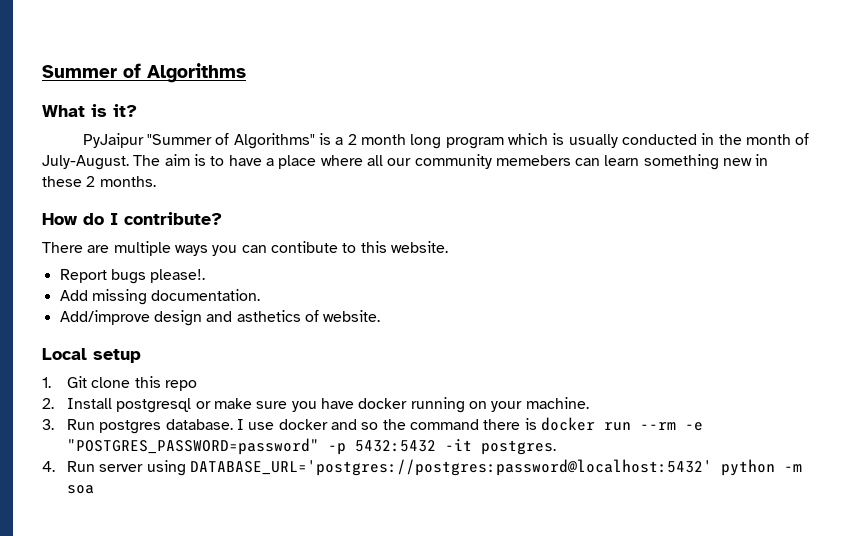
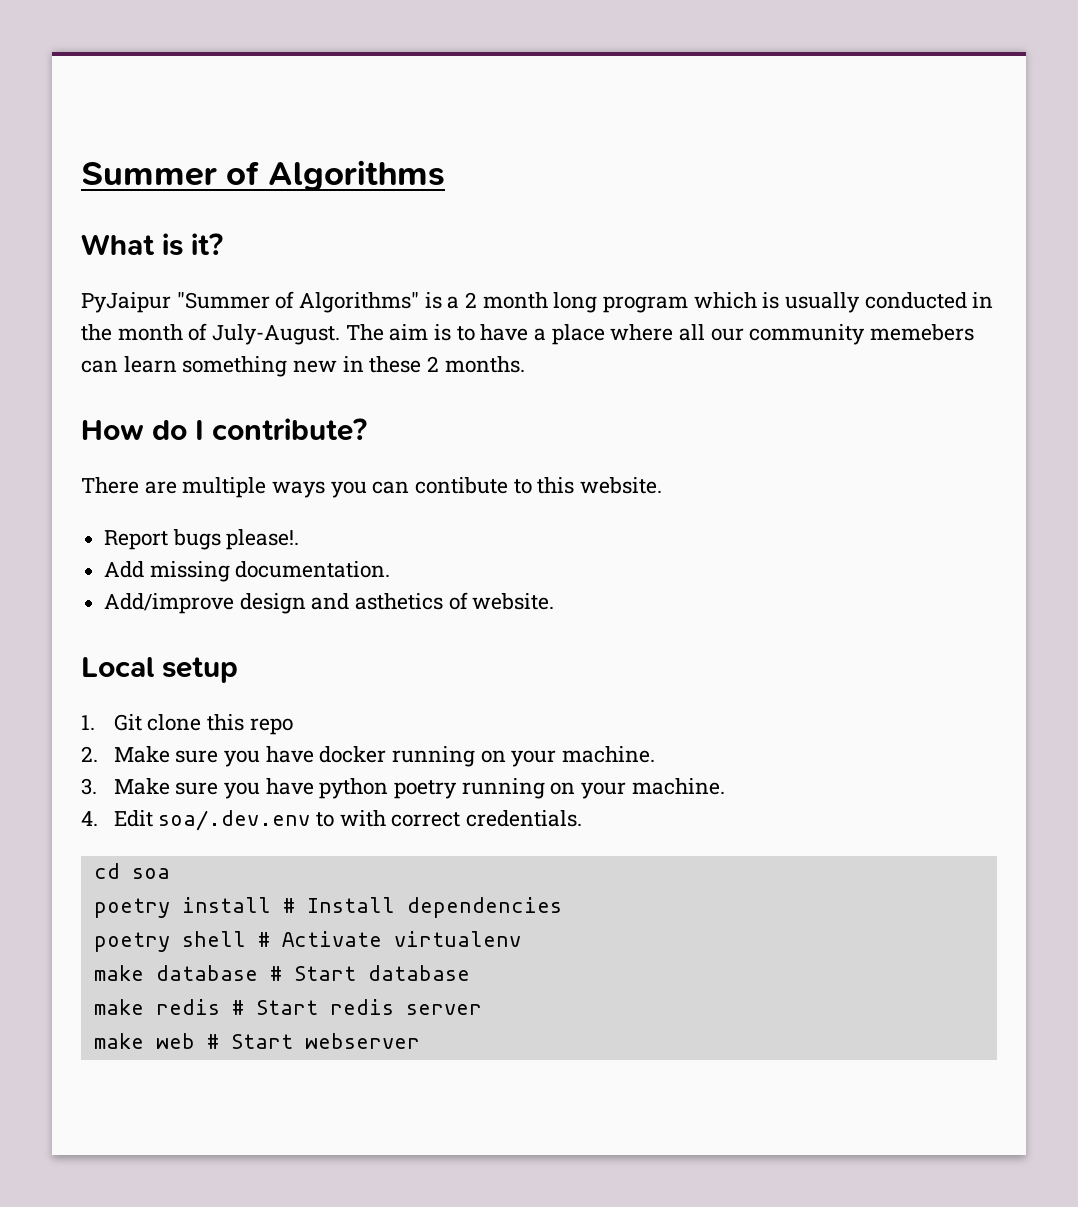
- 2. Install postgresql or make sure you have docker running on your machine.
+ 2. Make sure you have docker running on your machine.
- 3. Run postgres database. I use docker and so the command there is docker run --rm -e "POSTGRES_PASSWORD=password" -p 5432:5432 -it postgres.
- 4. Run server using DATABASE_URL='postgres://postgres:password@localhost:5432' python -m soa
+ 3. Make sure you have python poetry running on your machine.
+ 4. Edit soa/.dev.env to with correct credentials.
+ cd soa
+ poetry install # Install dependencies
+ poetry shell # Activate virtualenv
+ make database # Start database
+ make redis # Start redis server
+ make web # Start webserver

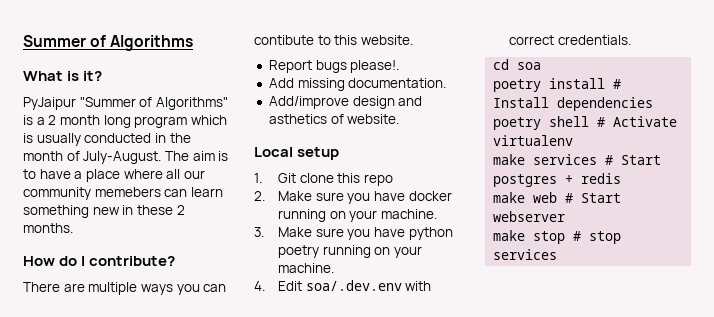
- 4. Edit soa/.dev.env to with correct credentials.
+ 4. Edit soa/.dev.env with correct credentials.
- make database # Start database
- make redis # Start redis server
+ make services # Start postgres + redis
+ make stop # stop services

